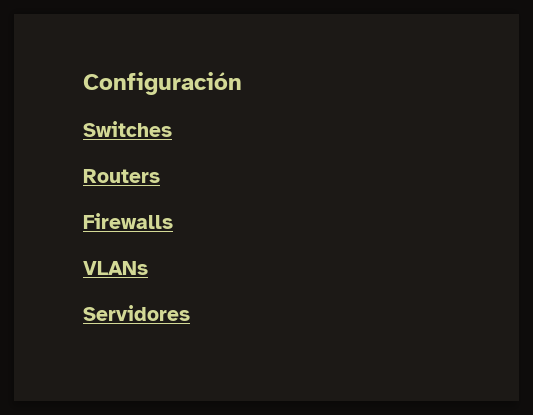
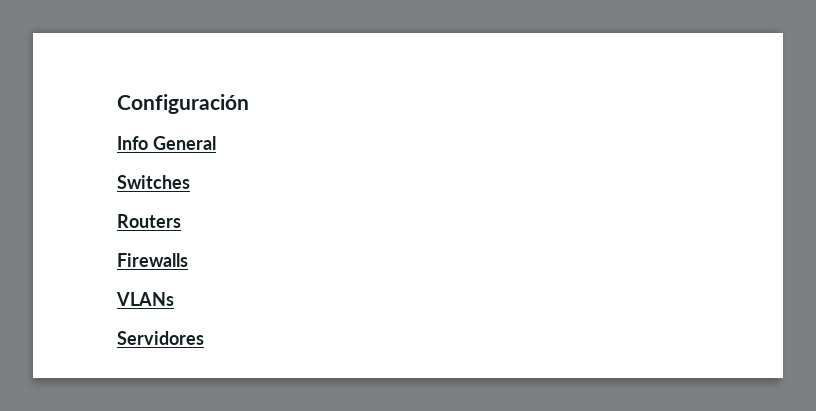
+ Info General

